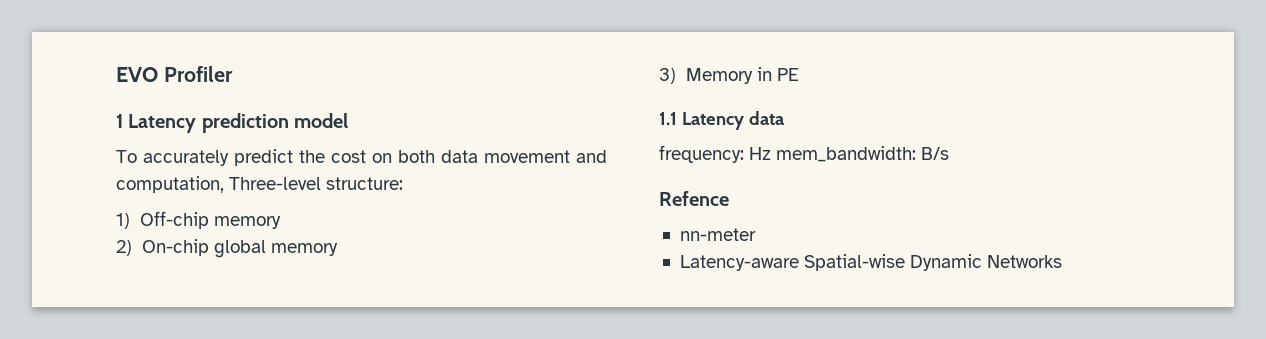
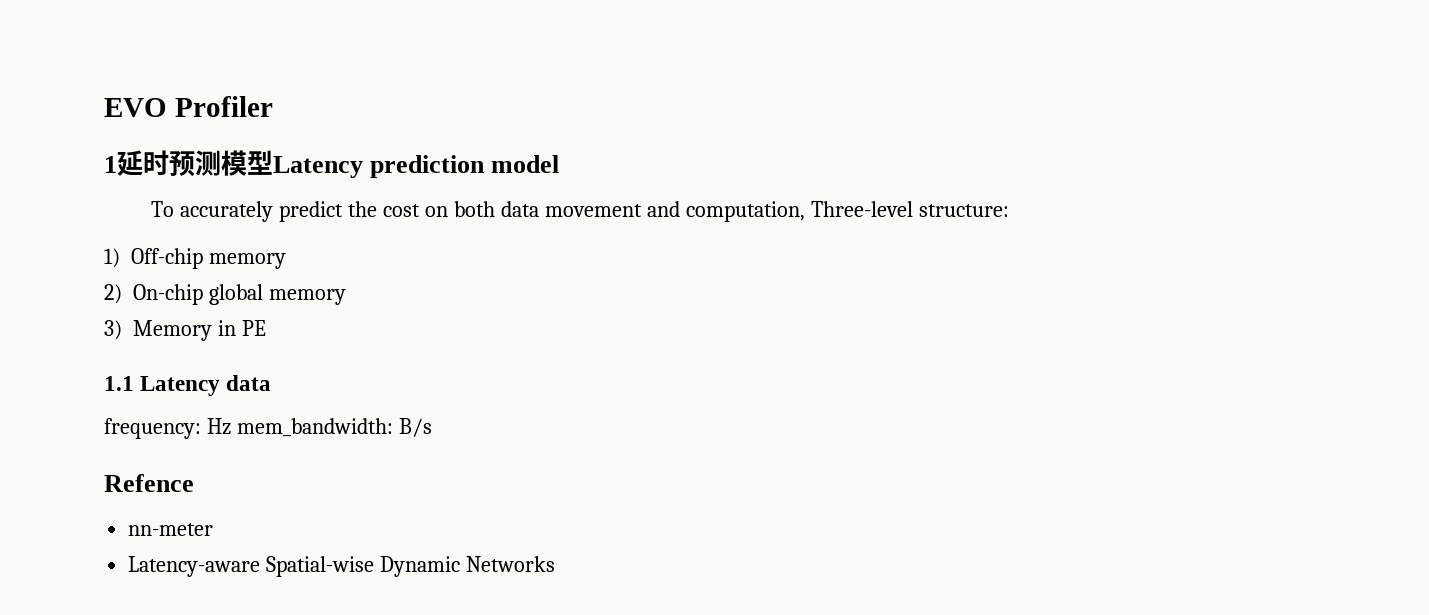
- 1 Latency prediction model
+ 1延时预测模型Latency prediction model

